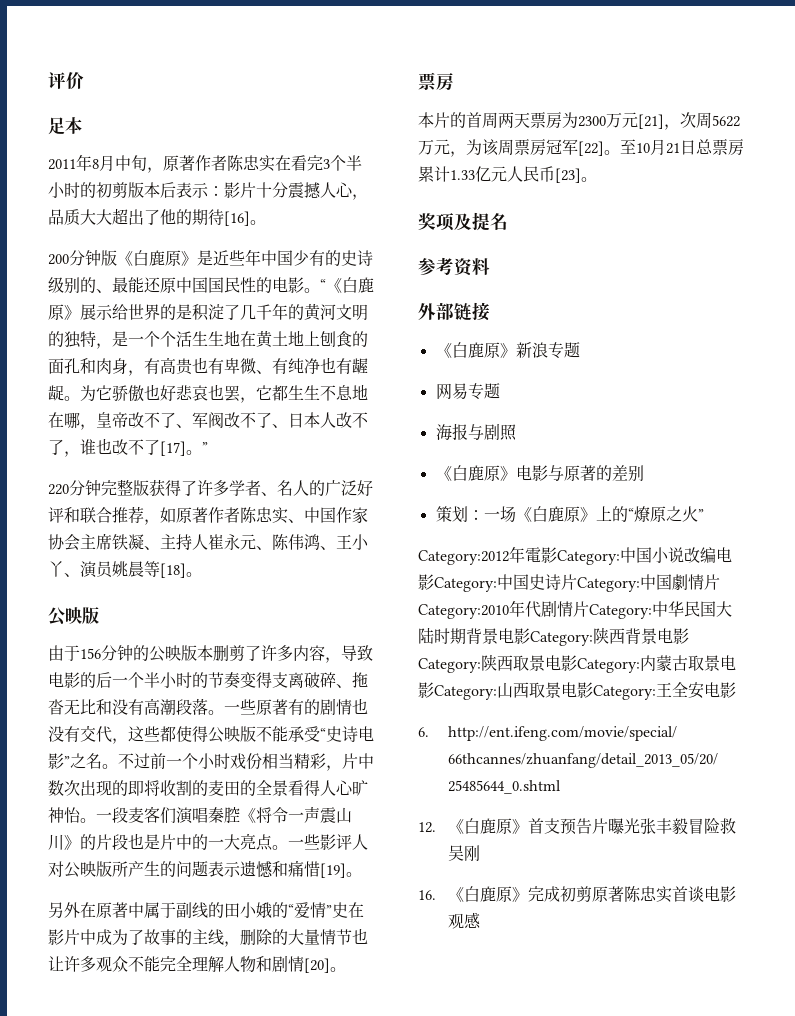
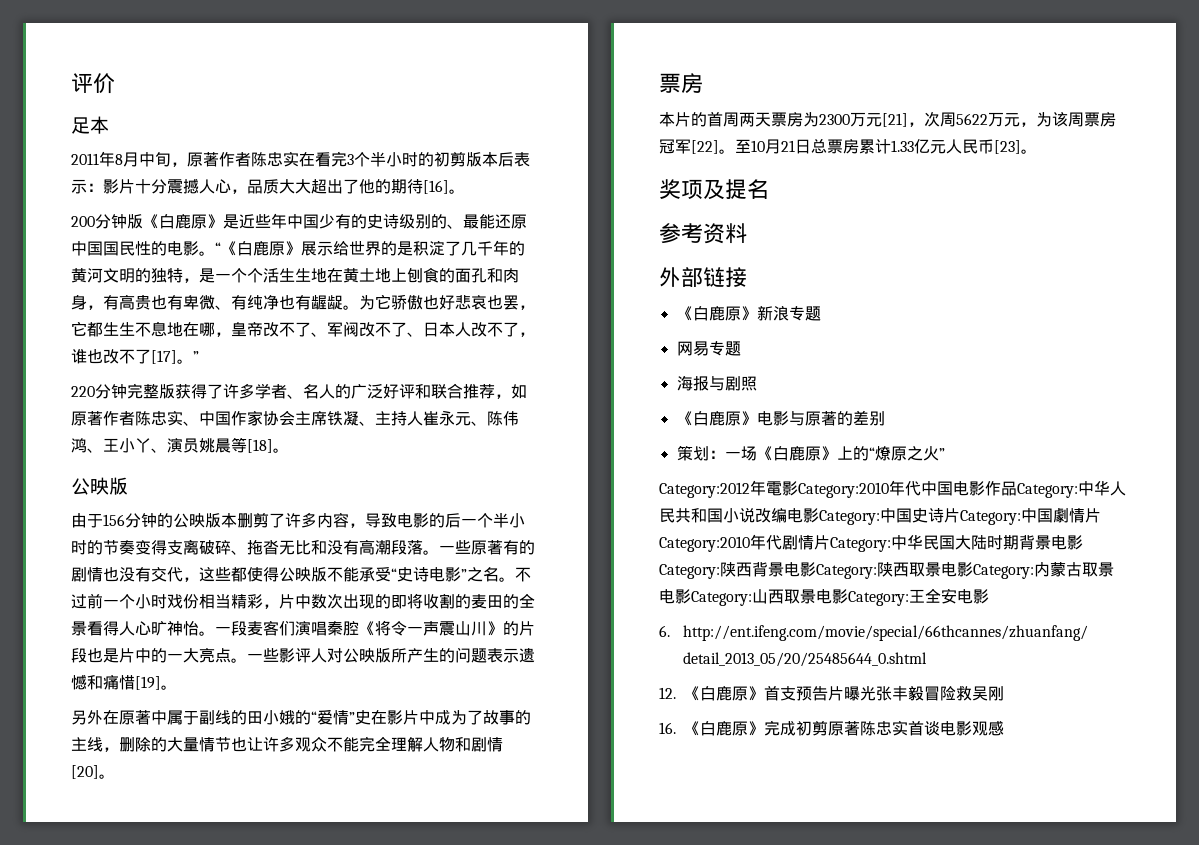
- Category:2012年電影Category:中国小说改编电影Category:中国史诗片Category:中国劇情片Category:2010年代剧情片Category:中华民国大陆时期背景电影Category:陕西背景电影Category:陕西取景电影Category:内蒙古取景电影Category:山西取景电影Category:王全安电影
+ Category:2012年電影Category:2010年代中国电影作品Category:中华人民共和国小说改编电影Category:中国史诗片Category:中国劇情片Category:2010年代剧情片Category:中华民国大陆时期背景电影Category:陕西背景电影Category:陕西取景电影Category:内蒙古取景电影Category:山西取景电影Category:王全安电影

